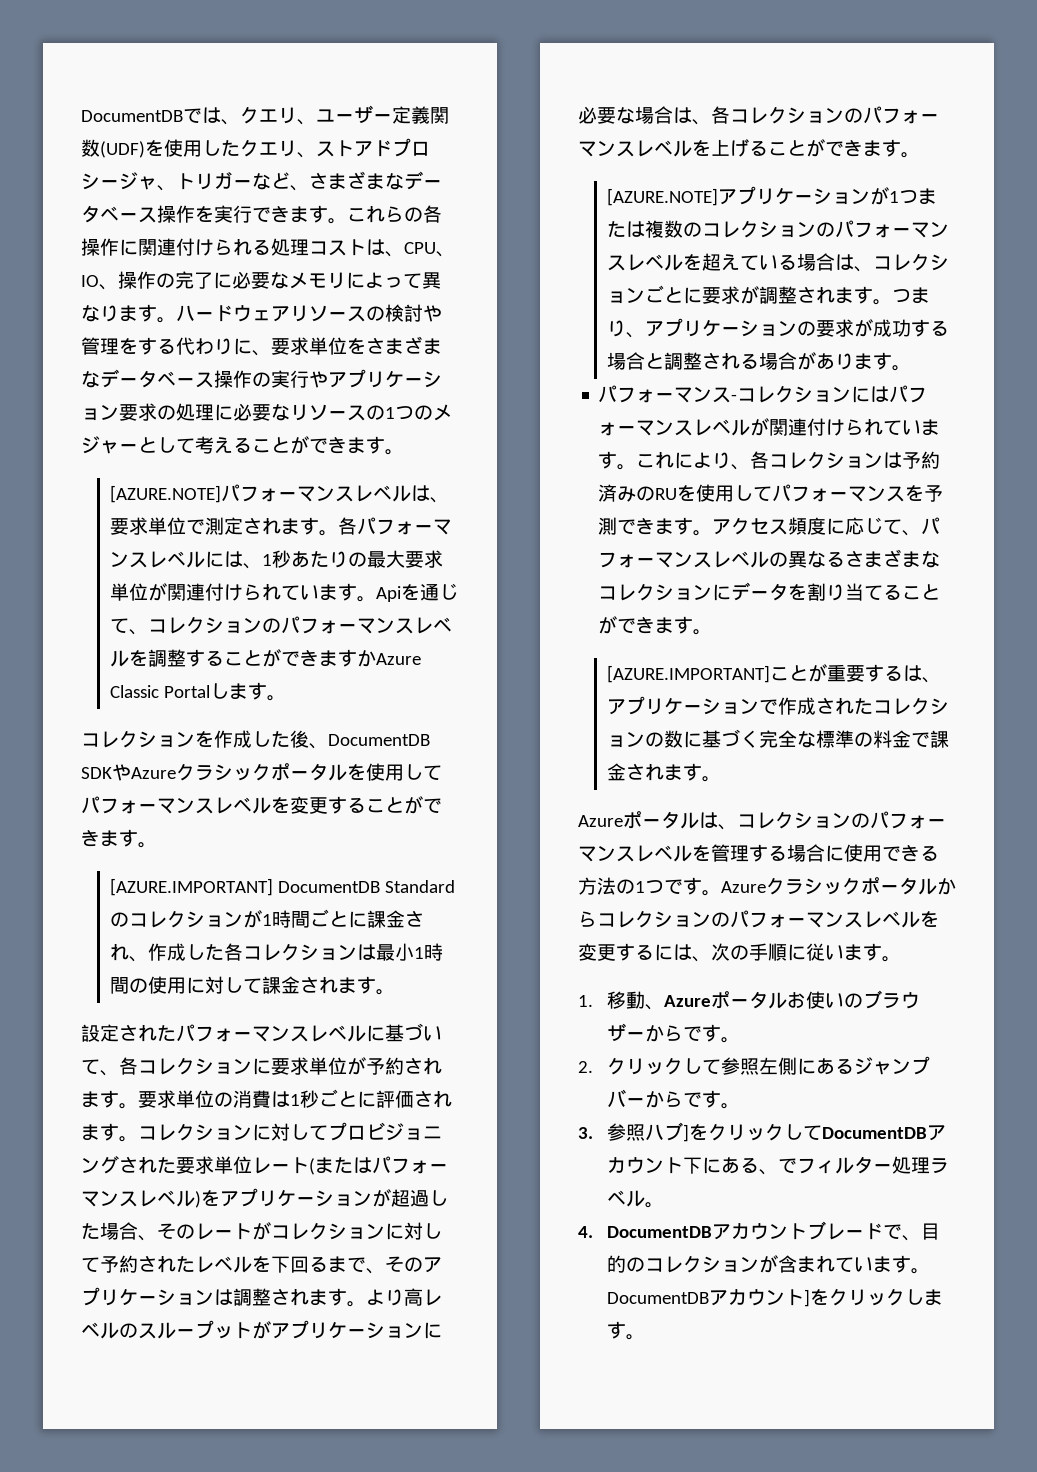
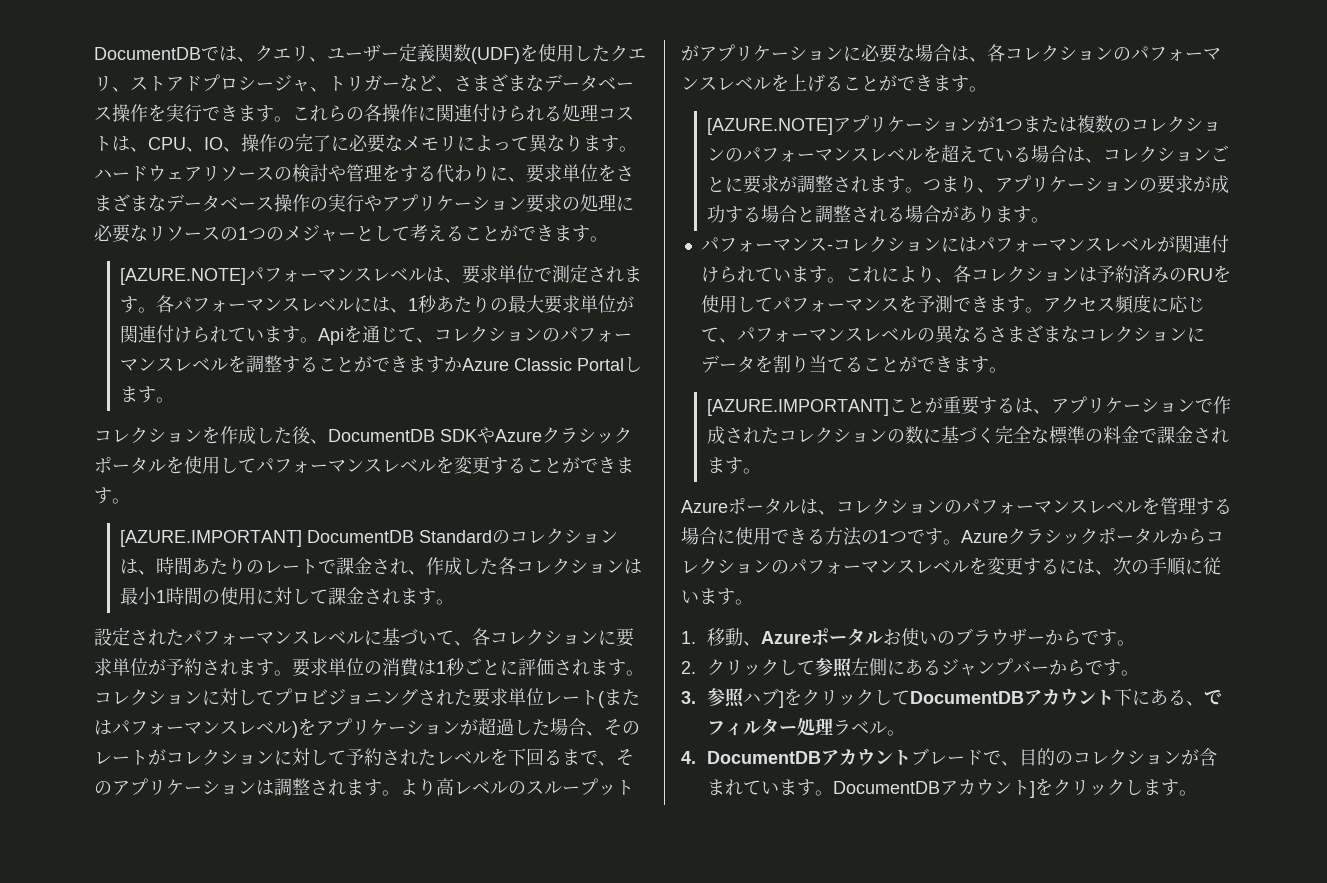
- [AZURE.IMPORTANT] DocumentDB Standardのコレクションが1時間ごとに課金され、作成した各コレクションは最小1時間の使用に対して課金されます。
+ [AZURE.IMPORTANT] DocumentDB Standardのコレクションは、時間あたりのレートで課金され、作成した各コレクションは最小1時間の使用に対して課金されます。

